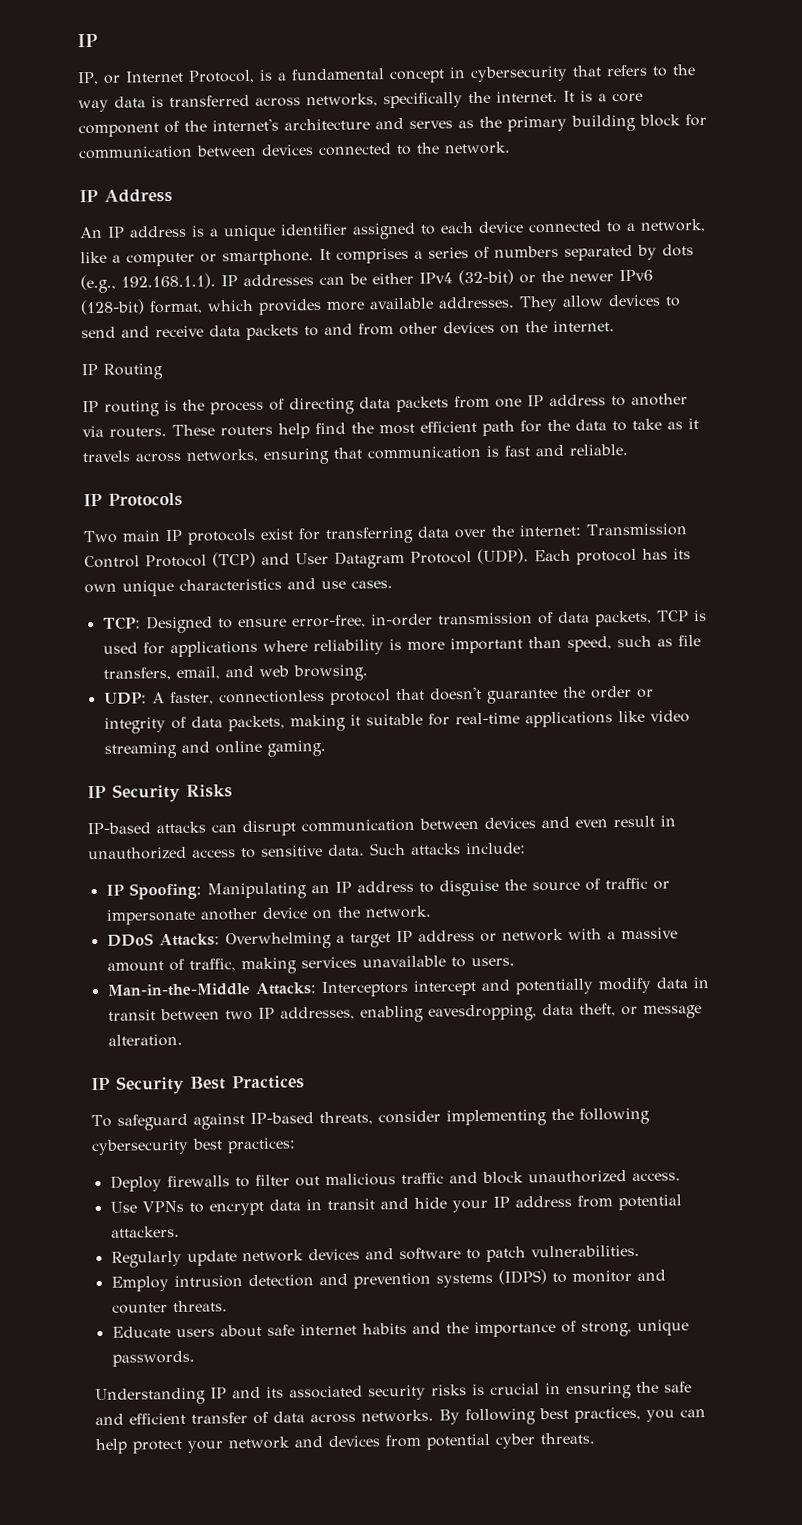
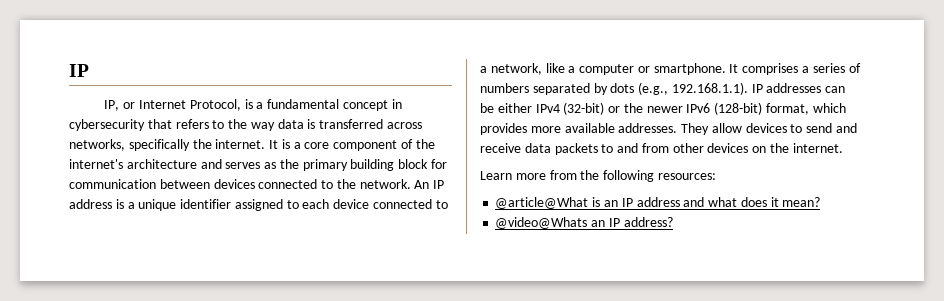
- It is a core component of the internet's architecture and serves as the primary building block for communication between devices connected to the network.
- IP Address
- An IP address is a unique identifier assigned to each device connected to a network, like a computer or smartphone.
+ It is a core component of the internet's architecture and serves as the primary building block for communication between devices connected to the network. An IP address is a unique identifier assigned to each device connected to a network, like a computer or smartphone.
- IP Routing
- IP routing is the process of directing data packets from one IP address to another via routers. These routers help find the most efficient path for the data to take as it travels across networks, ensuring that communication is fast and reliable.
- IP Protocols
- Two main IP protocols exist for transferring data over the internet: Transmission Control Protocol (TCP) and User Datagram Protocol (UDP). Each protocol has its own unique characteristics and use cases.
- TCP: Designed to ensure error-free, in-order transmission of data packets, TCP is used for applications where reliability is more important than speed, such as file transfers, email, and web browsing.
- UDP: A faster, connectionless protocol that doesn't guarantee the order or integrity of data packets, making it suitable for real-time applications like video streaming and online gaming.
- IP Security Risks
- IP-based attacks can disrupt communication between devices and even result in unauthorized access to sensitive data. Such attacks include:
- IP Spoofing: Manipulating an IP address to disguise the source of traffic or impersonate another device on the network.
- DDoS Attacks: Overwhelming a target IP address or network with a massive amount of traffic, making services unavailable to users.
- Man-in-the-Middle Attacks: Interceptors intercept and potentially modify data in transit between two IP addresses, enabling eavesdropping, data theft, or message alteration.
- IP Security Best Practices
- To safeguard against IP-based threats, consider implementing the following cybersecurity best practices:
- Deploy firewalls to filter out malicious traffic and block unauthorized access.
- Use VPNs to encrypt data in transit and hide your IP address from potential attackers.
- Regularly update network devices and software to patch vulnerabilities.
- Employ intrusion detection and prevention systems (IDPS) to monitor and counter threats.
- Educate users about safe internet habits and the importance of strong, unique passwords.
- Understanding IP and its associated security risks is crucial in ensuring the safe and efficient transfer of data across networks. By following best practices, you can help protect your network and devices from potential cyber threats.
+ Learn more from the following resources:
+ @article@What is an IP address and what does it mean?
+ @video@Whats an IP address?

